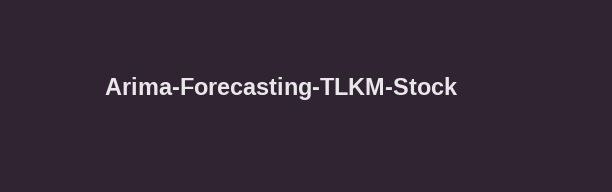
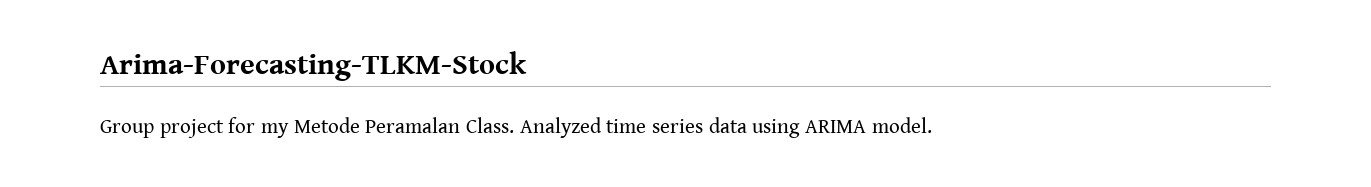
+ Group project for my Metode Peramalan Class. Analyzed time series data using ARIMA model.

